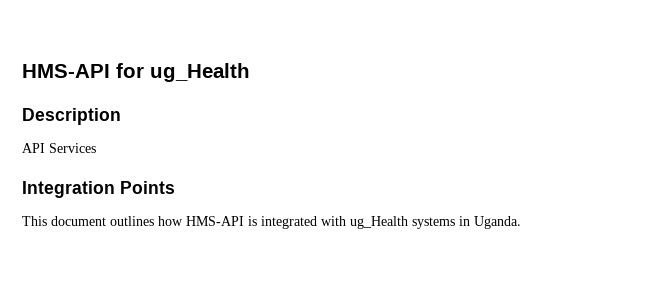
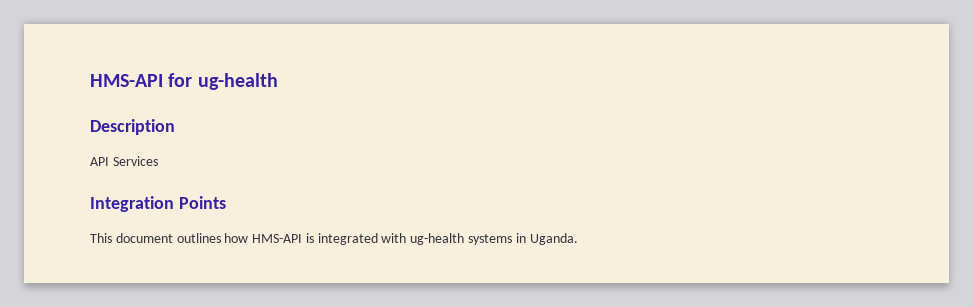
- HMS-API for ug_Health
+ HMS-API for ug-health
- This document outlines how HMS-API is integrated with ug_Health systems in Uganda.
+ This document outlines how HMS-API is integrated with ug-health systems in Uganda.

